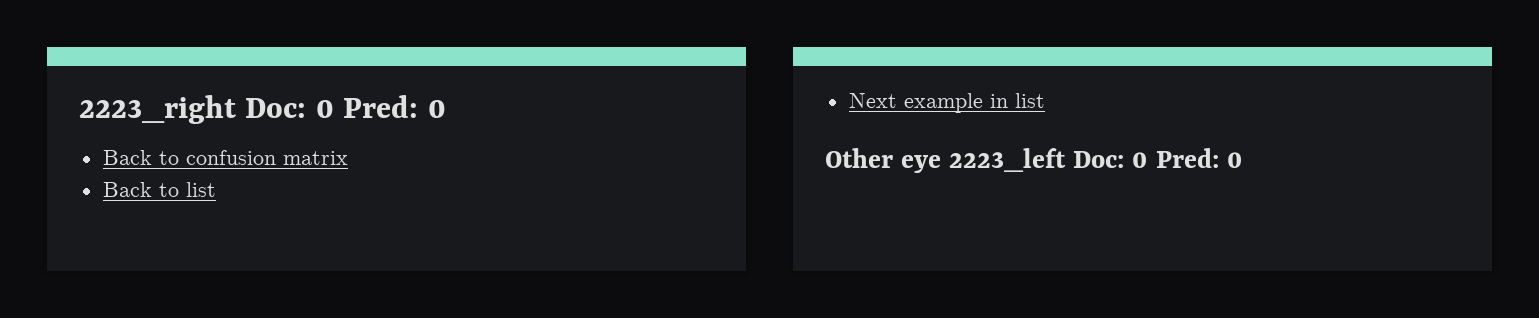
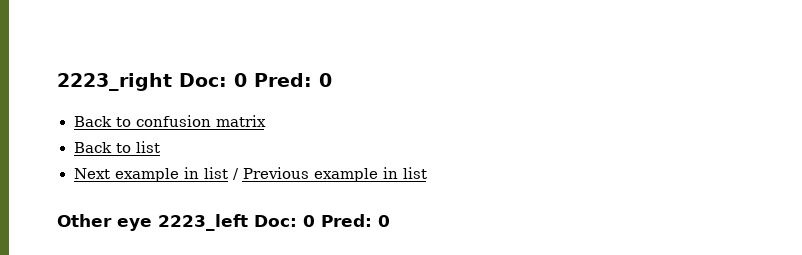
- Next example in list
+ Next example in list / Previous example in list

